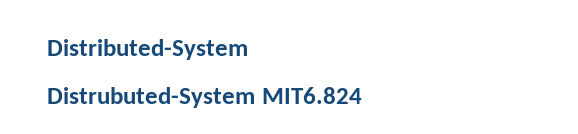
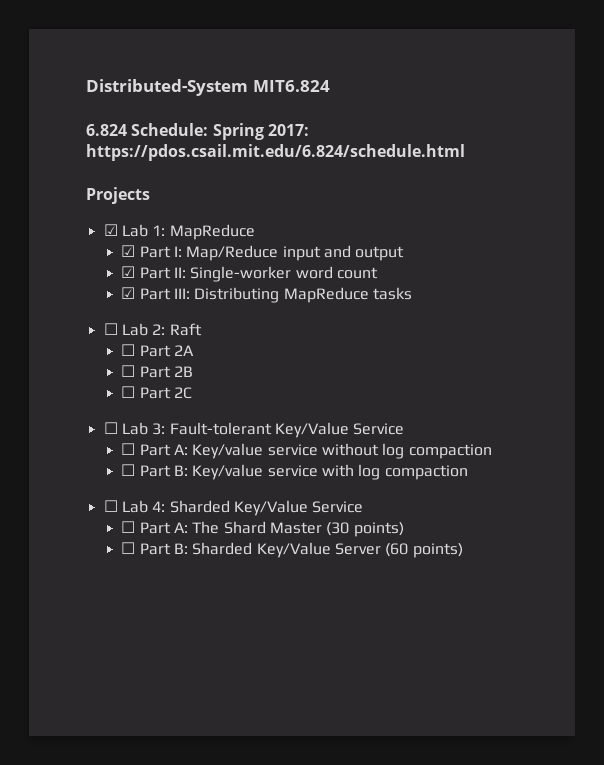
- Distributed-System
- Distrubuted-System MIT6.824
+ Distributed-System MIT6.824
+ 6.824 Schedule: Spring 2017: https://pdos.csail.mit.edu/6.824/schedule.html
+ Projects
+ ☑ Lab 1: MapReduce
+ ☑ Part I: Map/Reduce input and output
+ ☑ Part II: Single-worker word count
+ ☑ Part III: Distributing MapReduce tasks
+ ☐ Lab 2: Raft
+ ☐ Part 2A
+ ☐ Part 2B
+ ☐ Part 2C
+ ☐ Lab 3: Fault-tolerant Key/Value Service
+ ☐ Part A: Key/value service without log compaction
+ ☐ Part B: Key/value service with log compaction
+ ☐ Lab 4: Sharded Key/Value Service
+ ☐ Part A: The Shard Master (30 points)
+ ☐ Part B: Sharded Key/Value Server (60 points)

